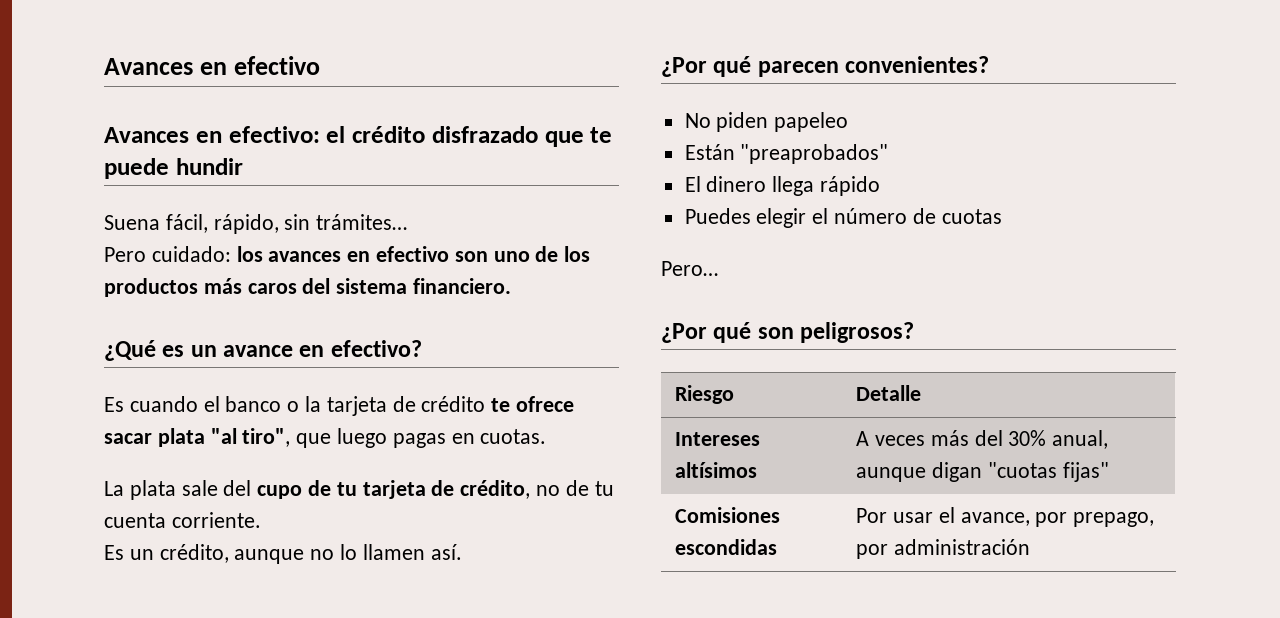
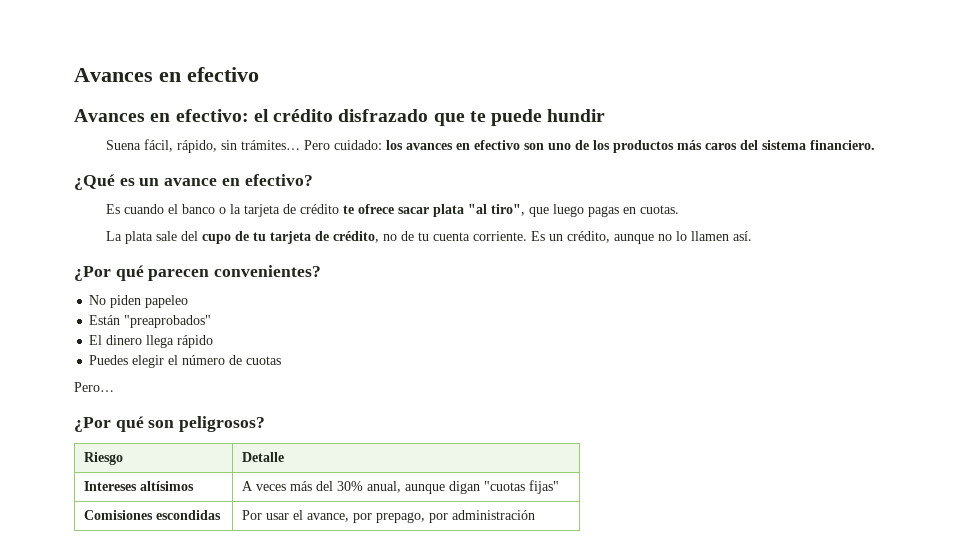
- Suena fácil, rápido, sin trámites…
- Pero cuidado: los avances en efectivo son uno de los productos más caros del sistema financiero.
+ Suena fácil, rápido, sin trámites… Pero cuidado: los avances en efectivo son uno de los productos más caros del sistema financiero.
- La plata sale del cupo de tu tarjeta de crédito, no de tu cuenta corriente.
- Es un crédito, aunque no lo llamen así.
+ La plata sale del cupo de tu tarjeta de crédito, no de tu cuenta corriente. Es un crédito, aunque no lo llamen así.

